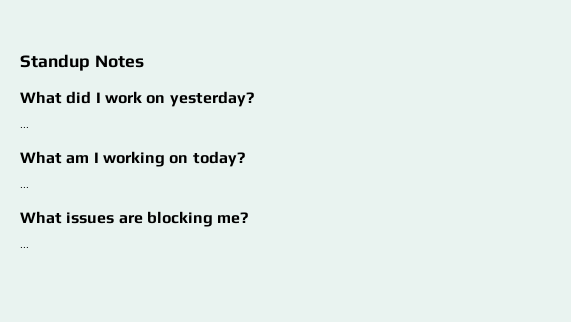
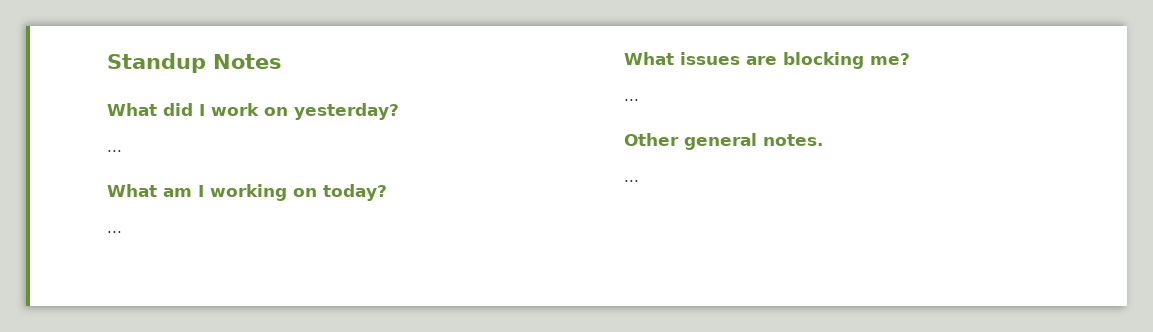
+ Other general notes.
+ ...

